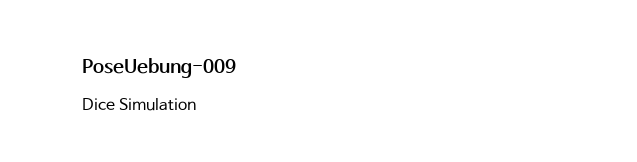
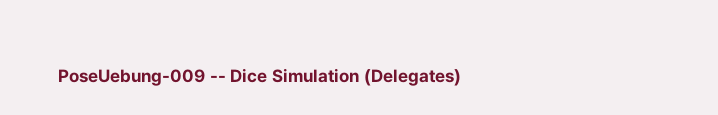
- PoseUebung-009
- Dice Simulation
+ PoseUebung-009 -- Dice Simulation (Delegates)

